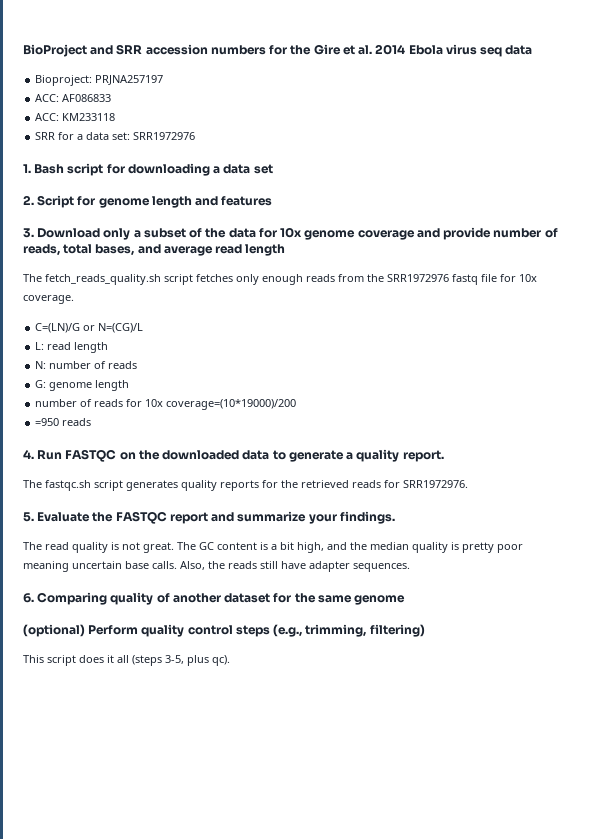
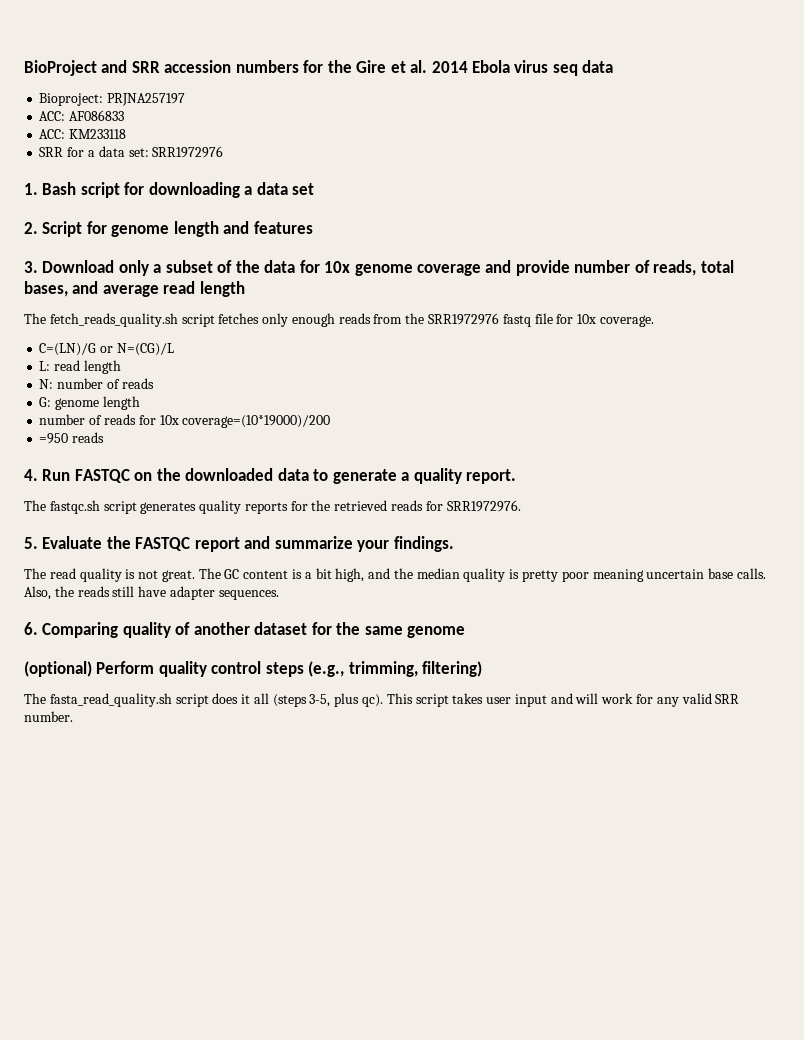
- This script does it all (steps 3-5, plus qc).
+ The fasta_read_quality.sh script does it all (steps 3-5, plus qc).
+ This script takes user input and will work for any valid SRR number.

